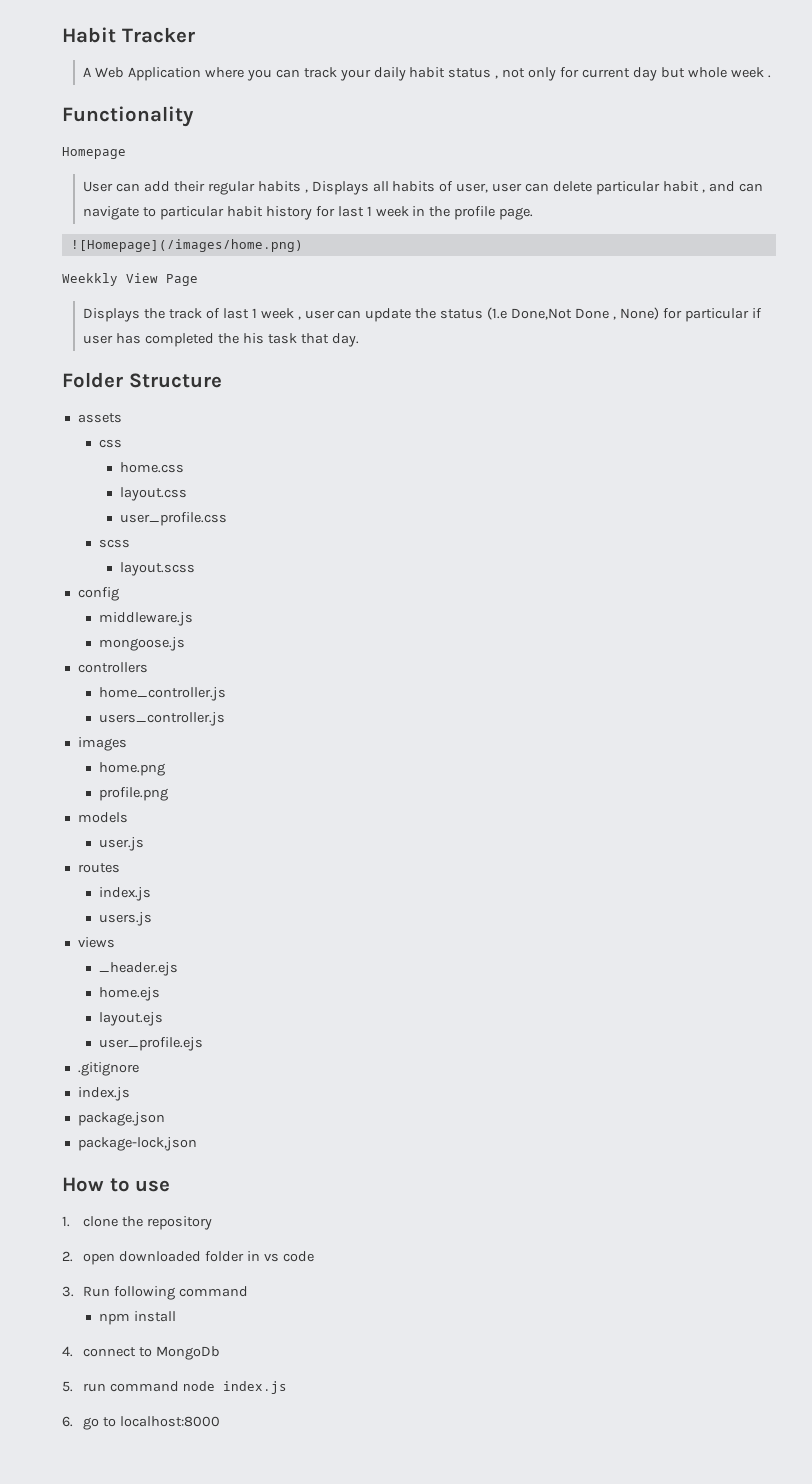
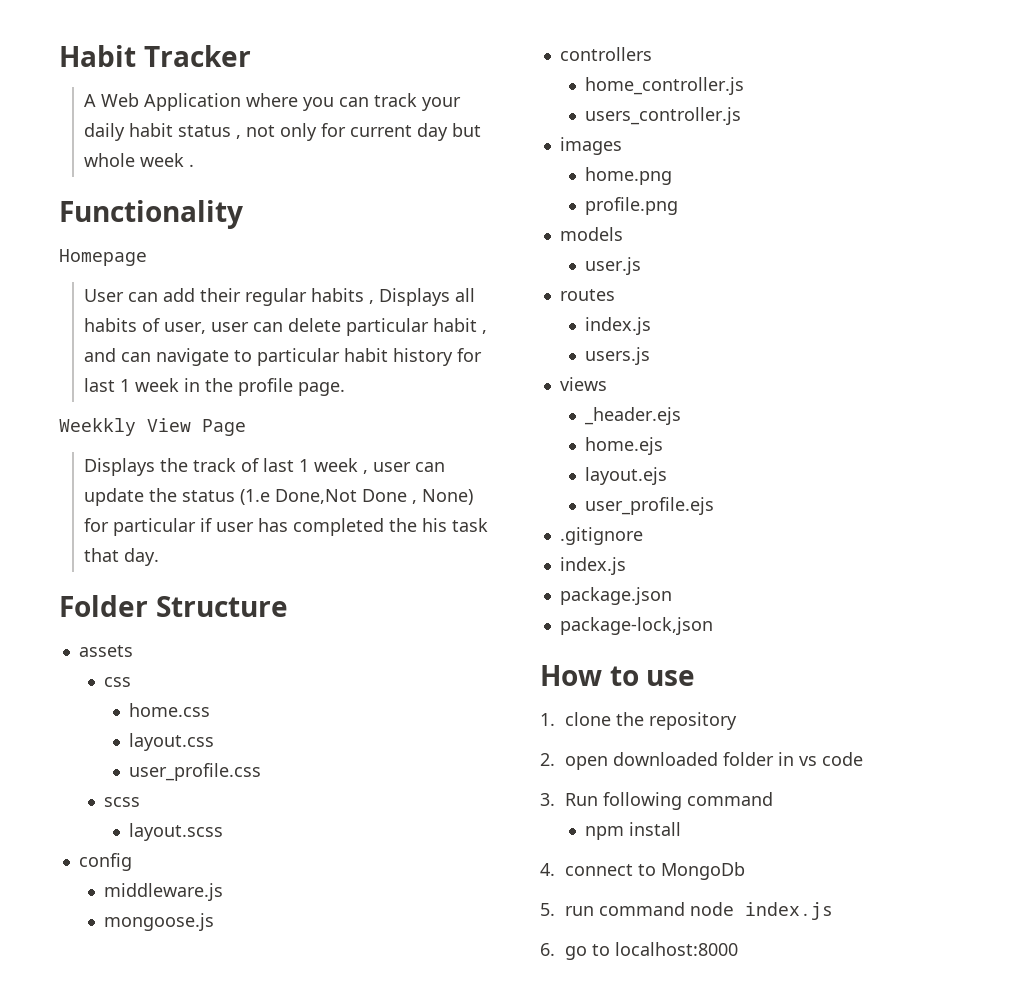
- ![Homepage](/images/home.png)

